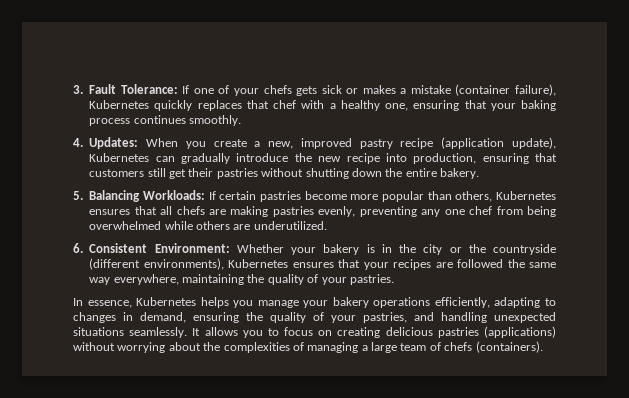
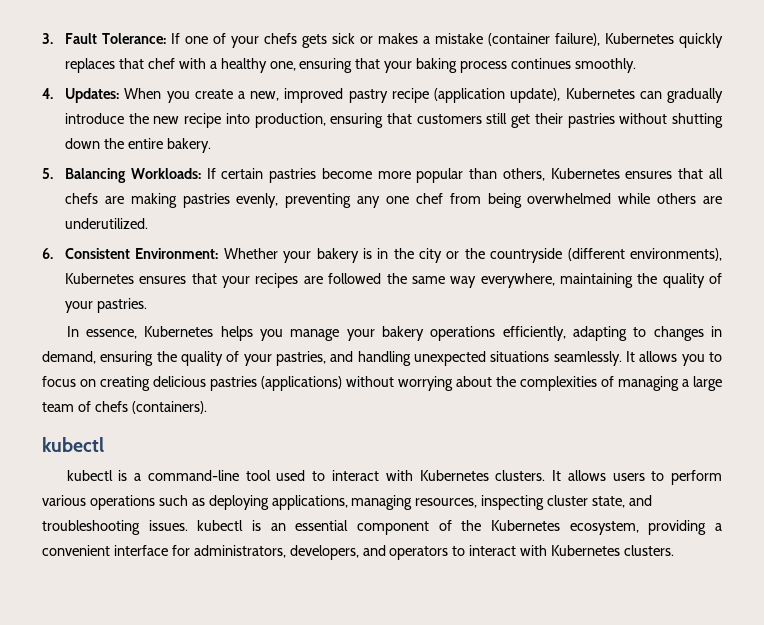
  It allows you to focus on creating delicious pastries (applications) without worrying about the complexities of managing a large team of chefs (containers).
+ kubectl
+ kubectl is a command-line tool used to interact with Kubernetes clusters. It allows users to perform various operations such as deploying applications, managing resources, inspecting cluster state, and troubleshooting issues. kubectl is an essential component of the Kubernetes ecosystem, providing a convenient interface for administrators, developers, and operators to interact with Kubernetes clusters.

